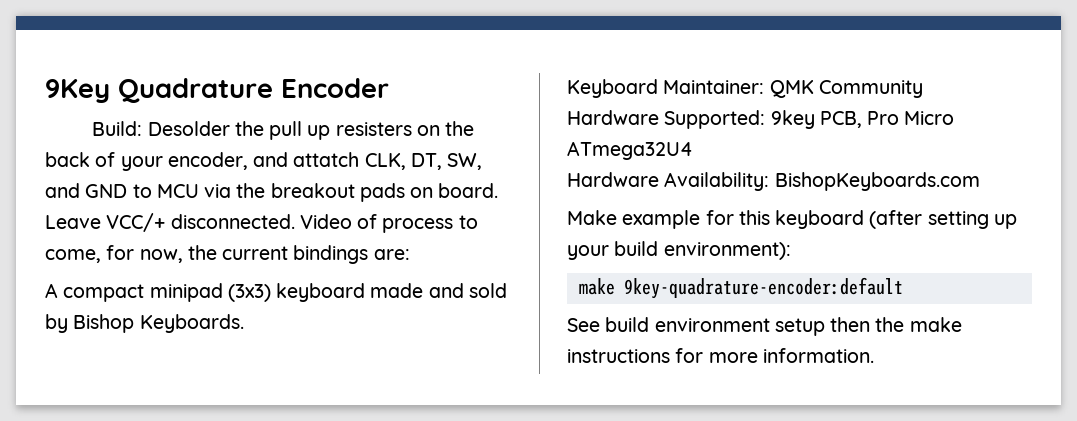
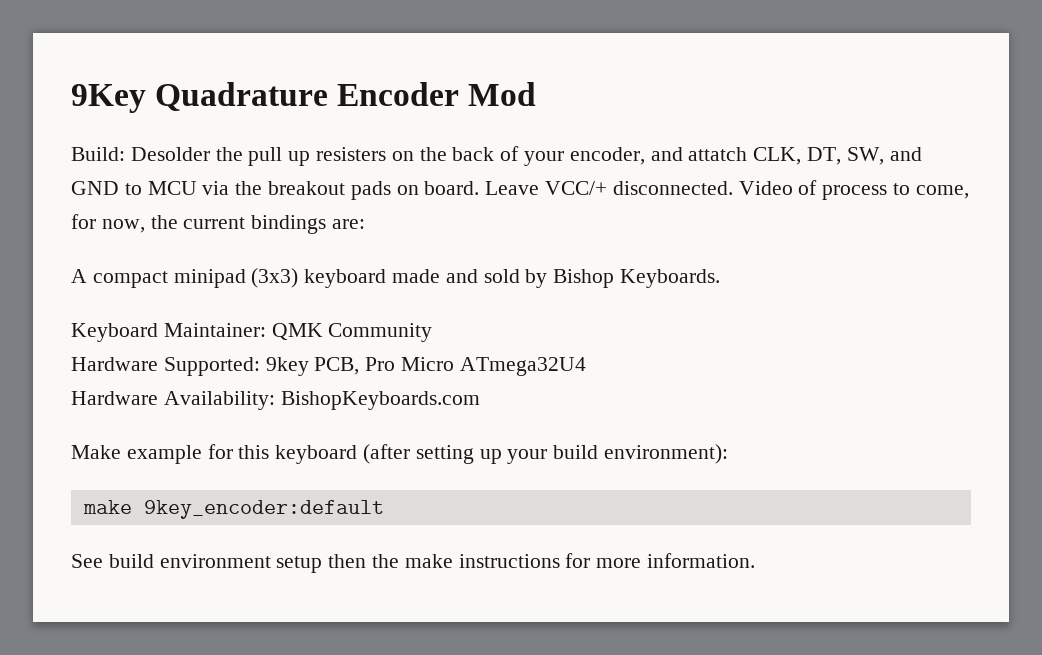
- 9Key Quadrature Encoder
+ 9Key Quadrature Encoder Mod
- make 9key-quadrature-encoder:default
+ make 9key_encoder:default

